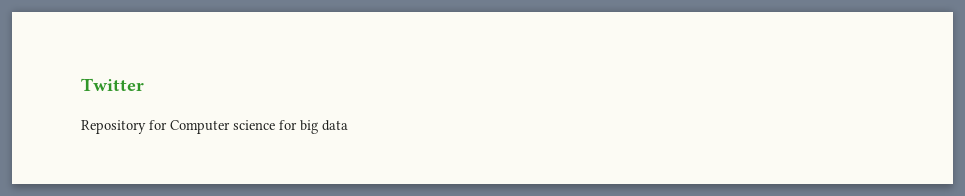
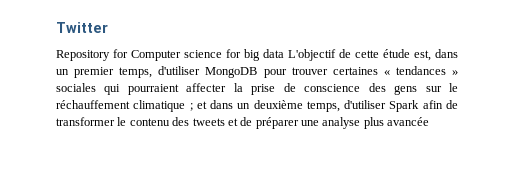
- Repository for Computer science for big data
+ Repository for Computer science for big data L'objectif de cette étude est, dans un premier temps, d'utiliser MongoDB pour trouver certaines « tendances » sociales qui pourraient affecter la prise de conscience des gens sur le réchauffement climatique ; et dans un deuxième temps, d'utiliser Spark afin de transformer le contenu des tweets et de préparer une analyse plus avancée

